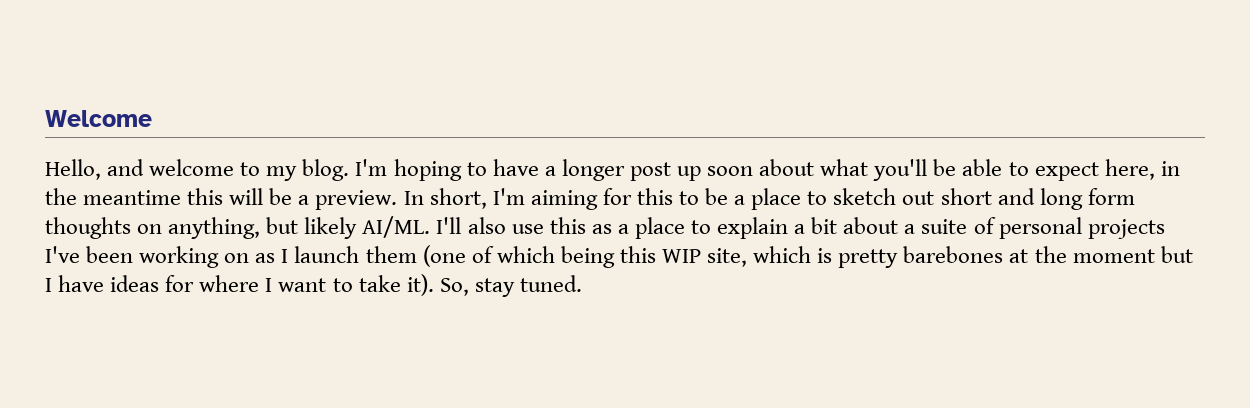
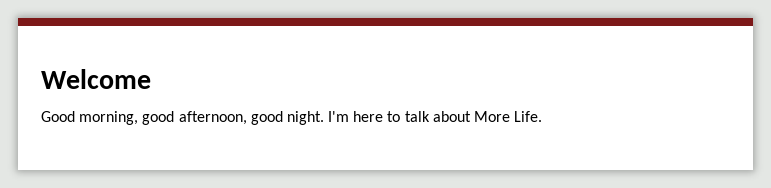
- Hello, and welcome to my blog. I'm hoping to have a longer post up soon about what you'll be able to expect here, in the meantime this will be a preview. In short, I'm aiming for this to be a place to sketch out short and long form thoughts on anything, but likely AI/ML. I'll also use this as a place to explain a bit about a suite of personal projects I've been working on as I launch them (one of which being this WIP site, which is pretty barebones at the moment but I have ideas for where I want to take it). So, stay tuned.
+ Good morning, good afternoon, good night. I'm here to talk about More Life.

